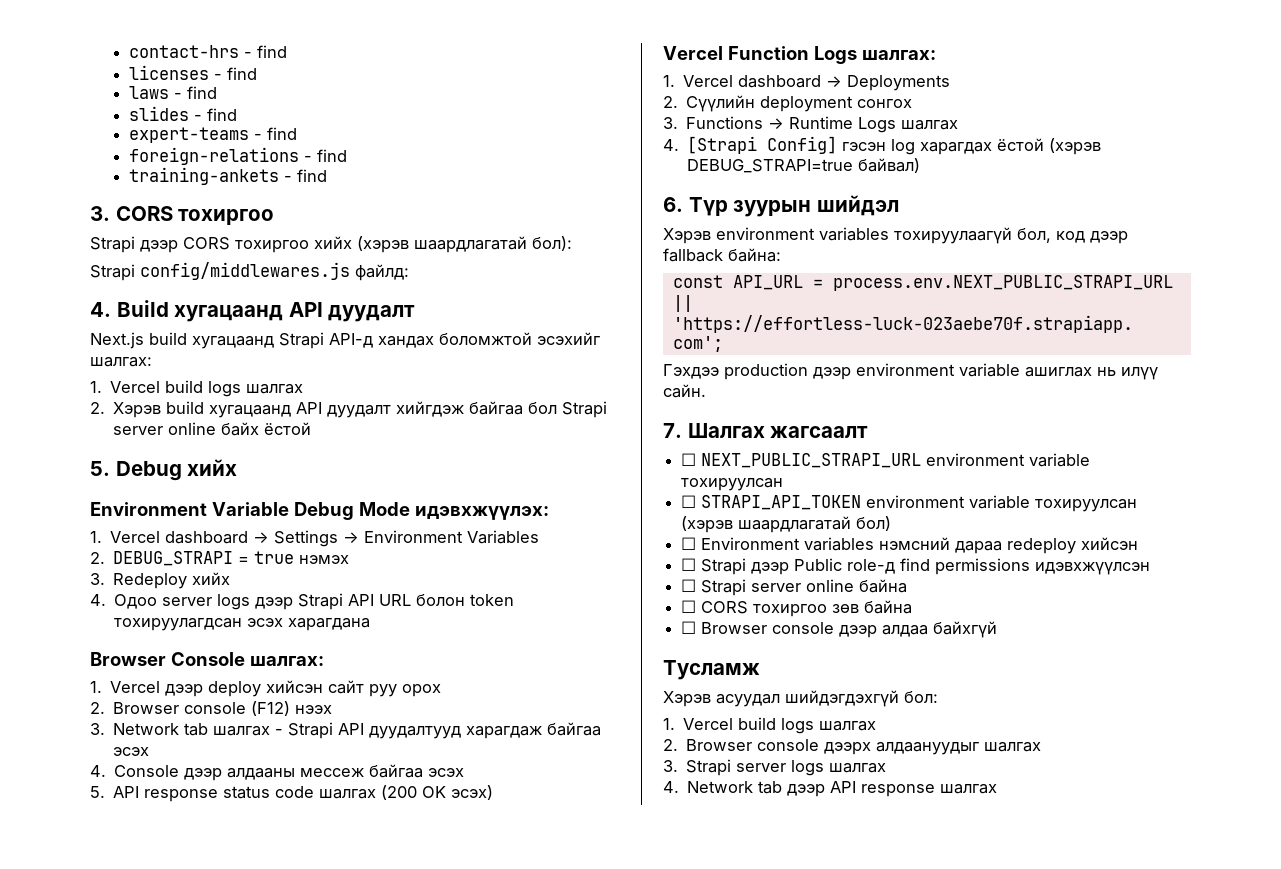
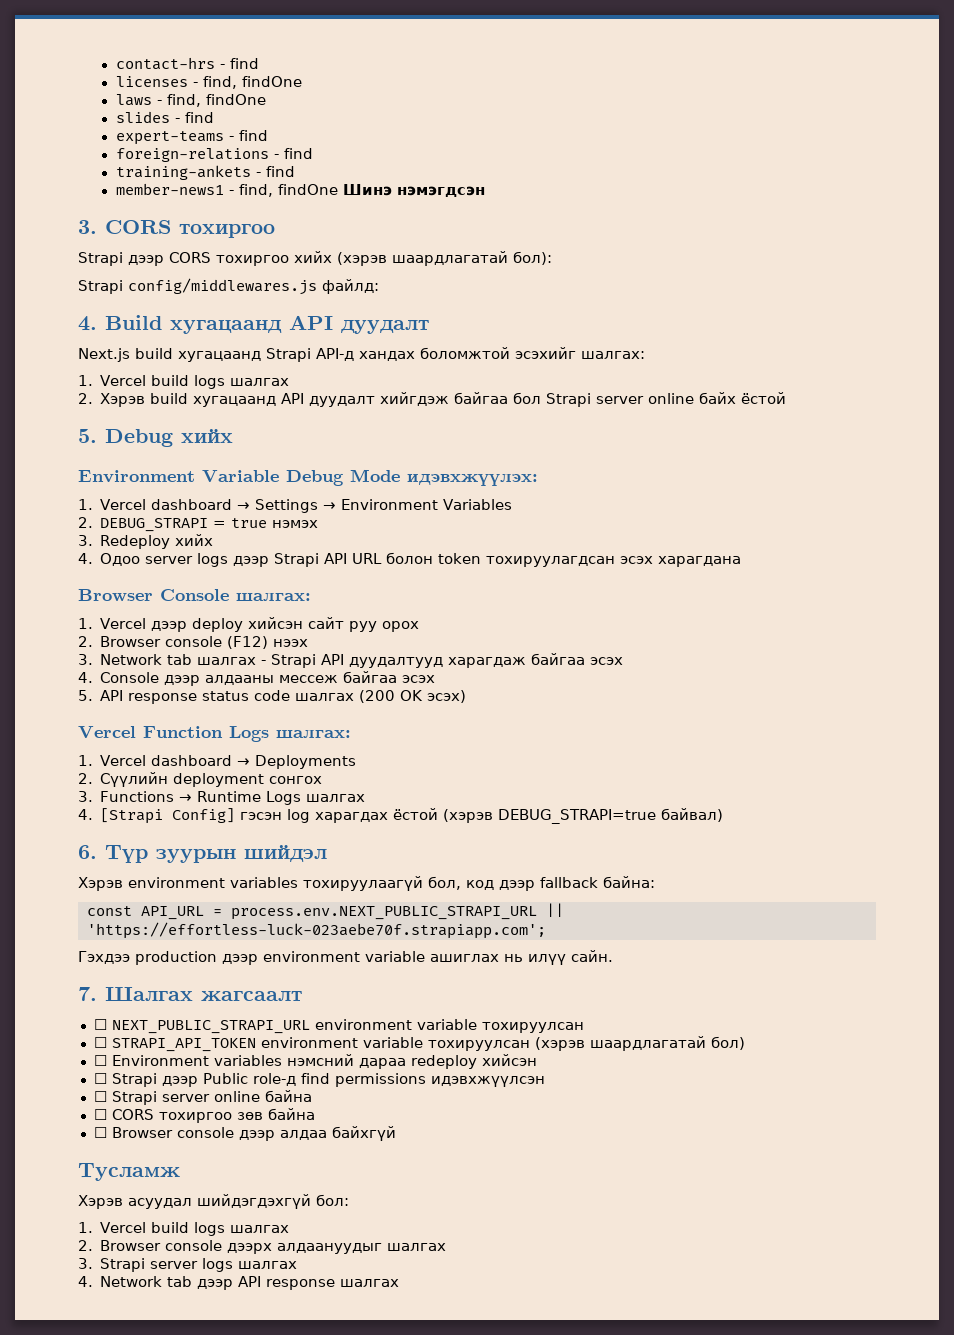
- licenses - find
+ licenses - find, findOne
- laws - find
+ laws - find, findOne
+ member-news1 - find, findOne Шинэ нэмэгдсэн

